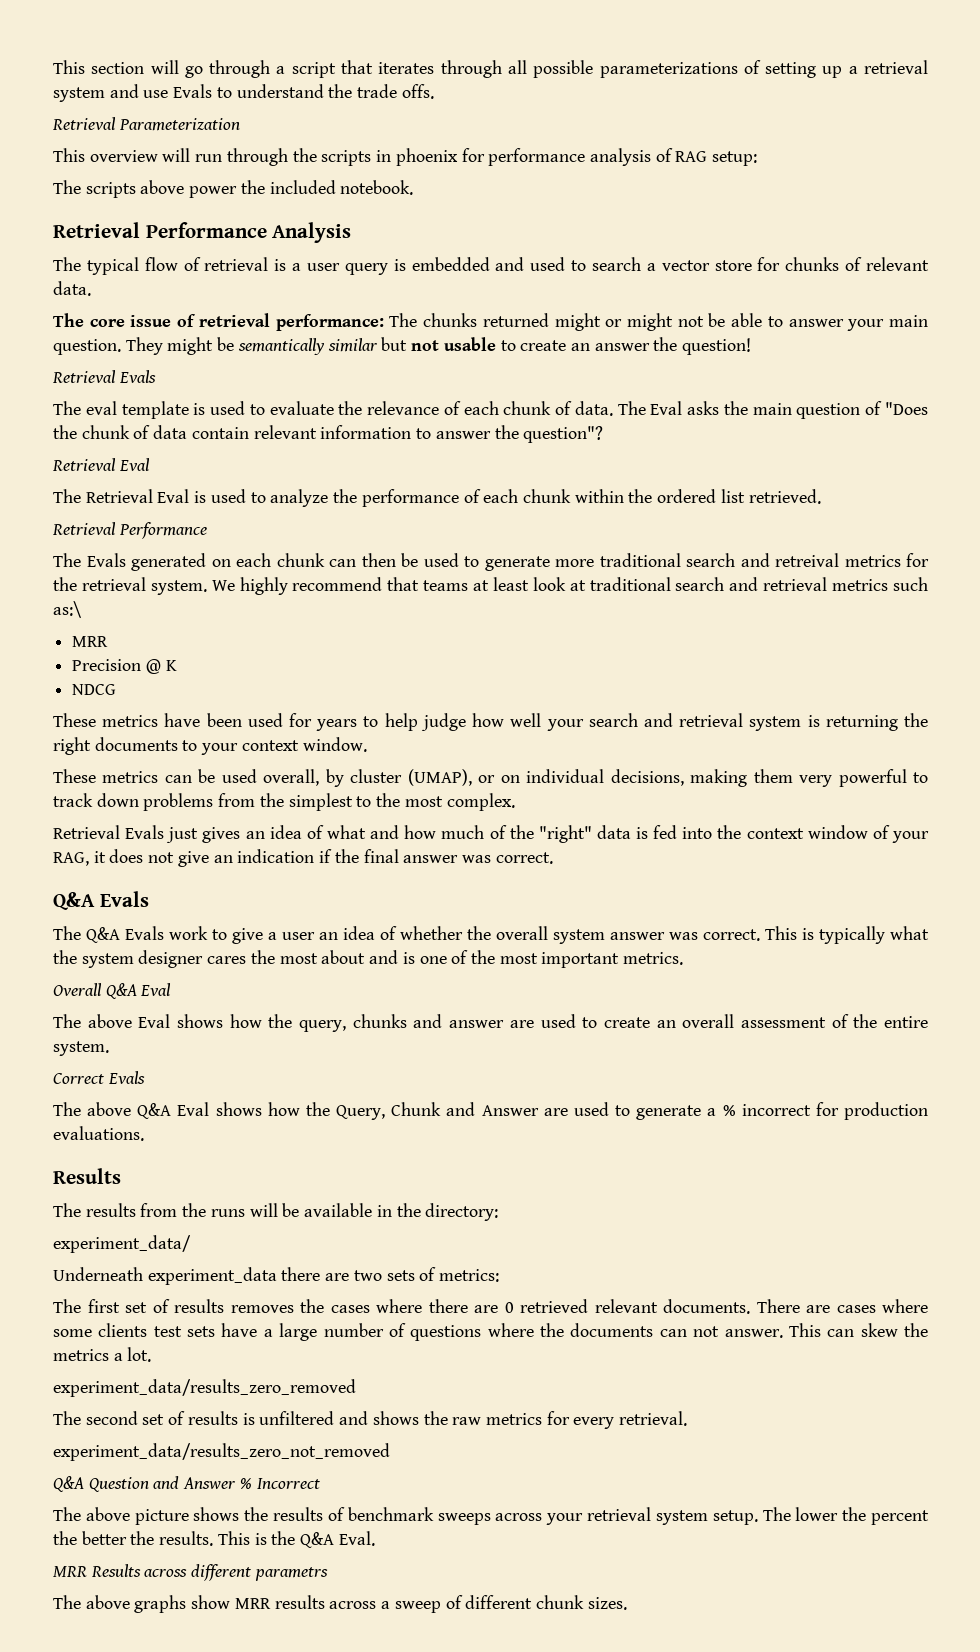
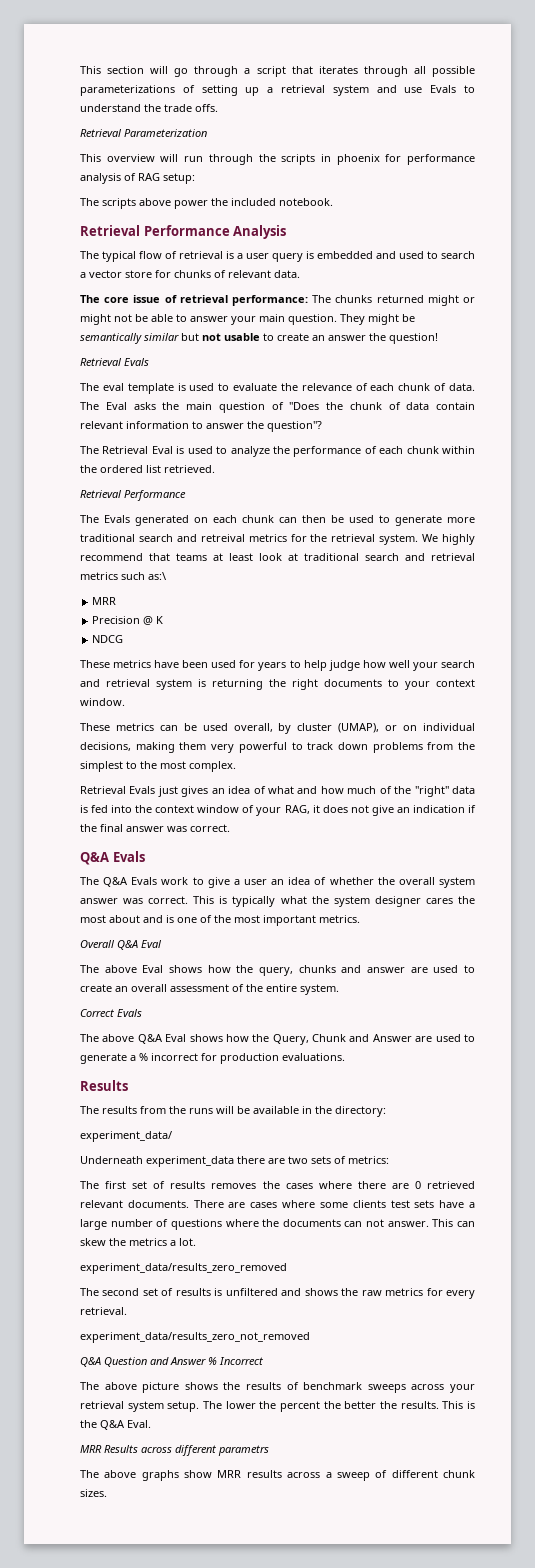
  The Eval asks the main question of "Does the chunk of data contain relevant information to answer the question"?
- Retrieval Eval

